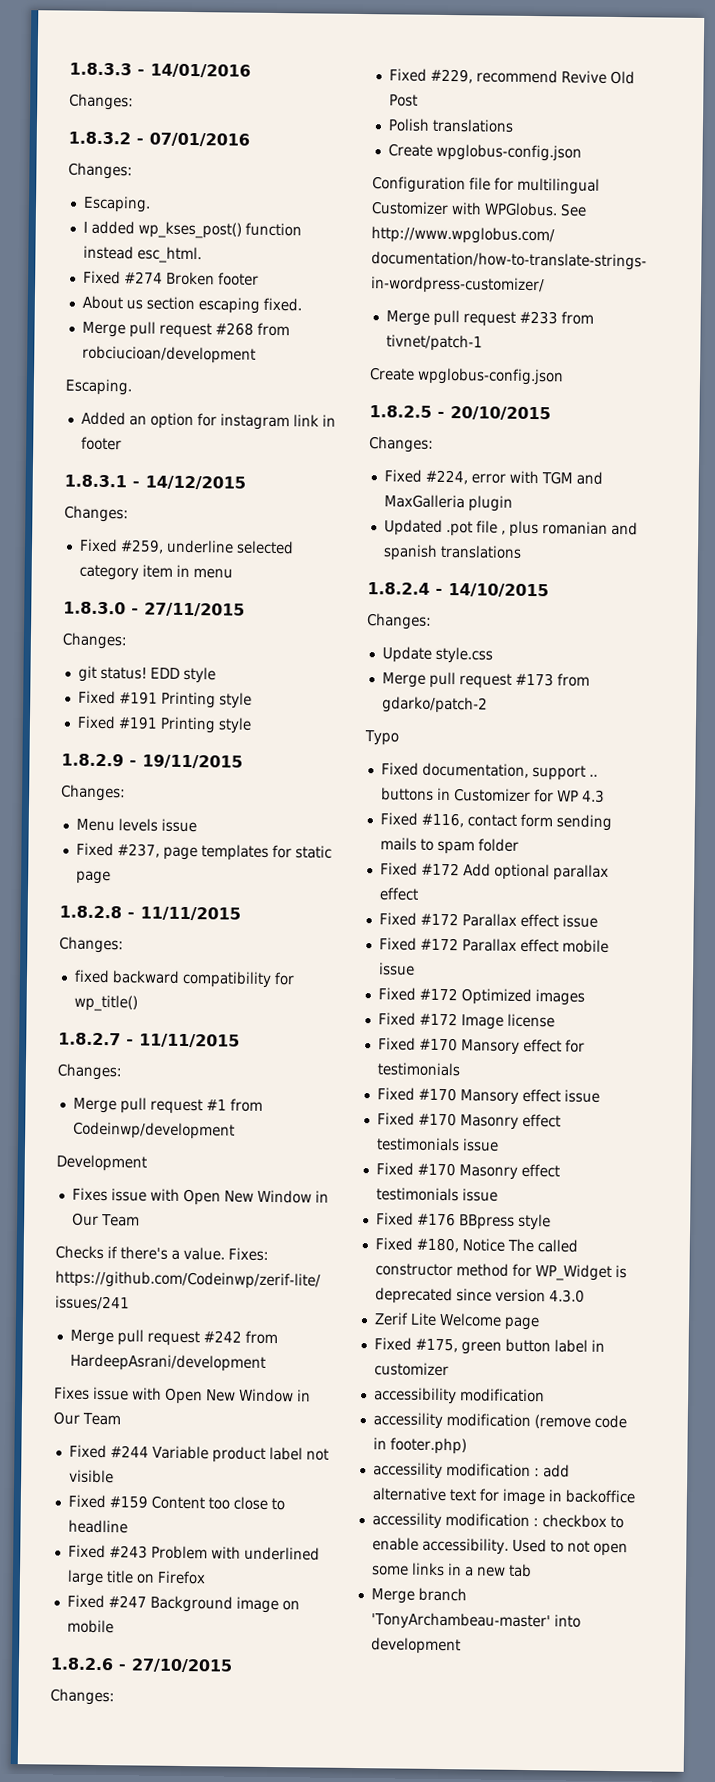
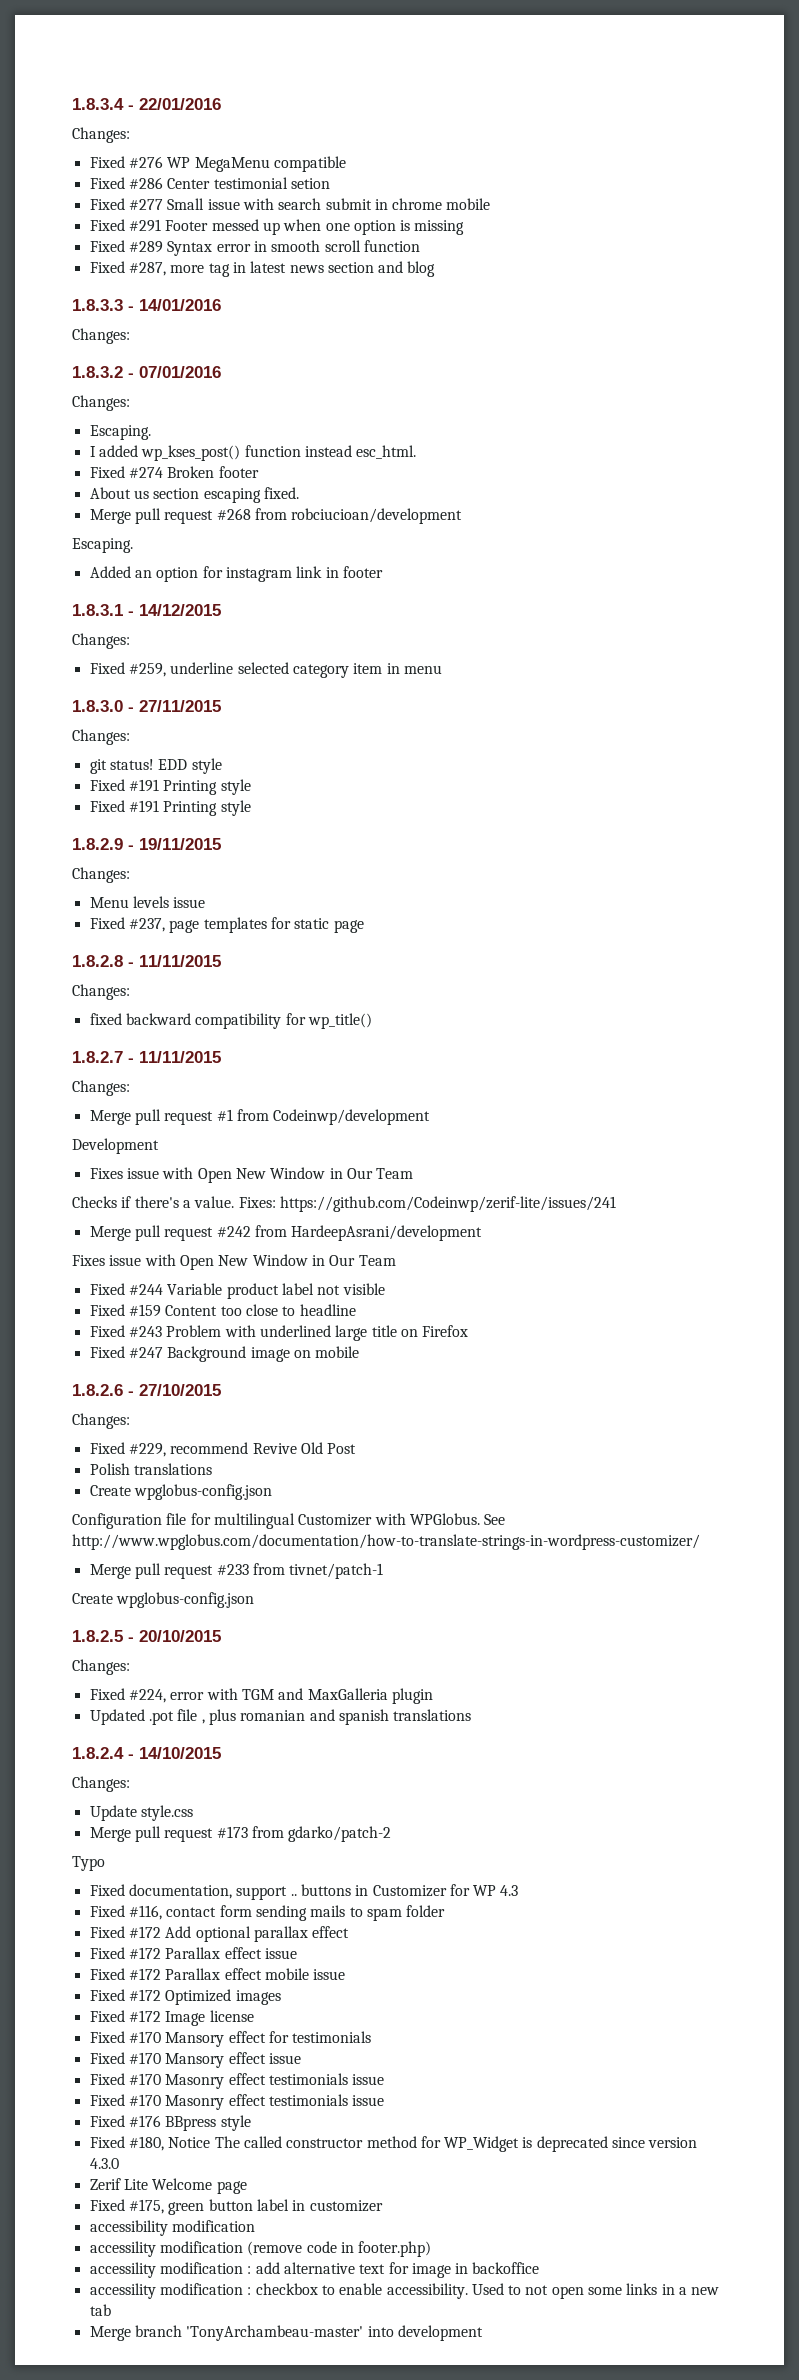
+ 1.8.3.4 - 22/01/2016
+ Changes:
+ Fixed #276 WP MegaMenu compatible
+ Fixed #286 Center testimonial setion
+ Fixed #277 Small issue with search submit in chrome mobile
+ Fixed #291 Footer messed up when one option is missing
+ Fixed #289 Syntax error in smooth scroll function
+ Fixed #287, more tag in latest news section and blog

